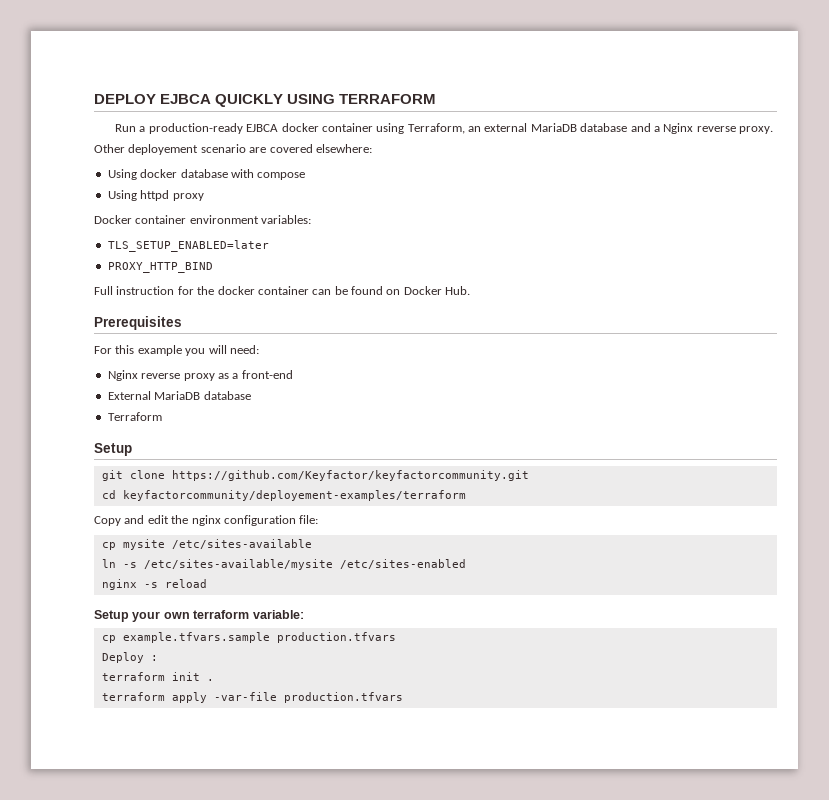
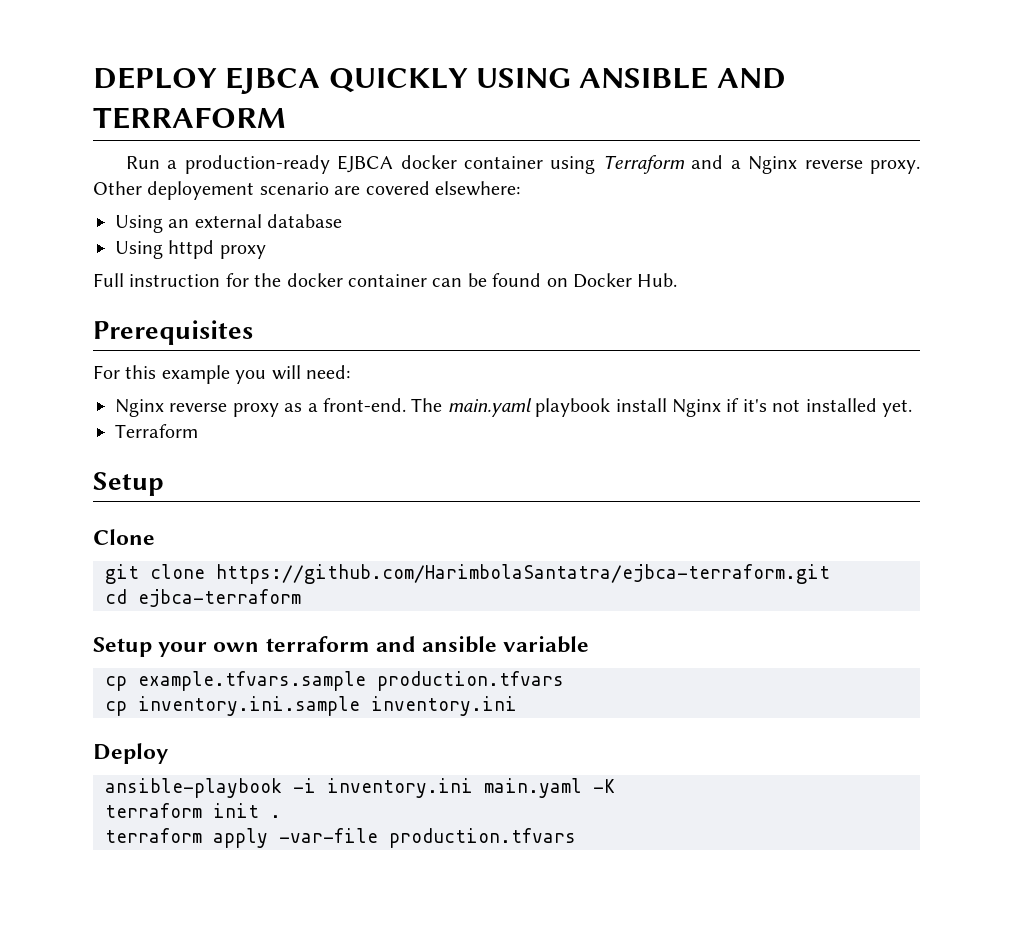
- DEPLOY EJBCA QUICKLY USING TERRAFORM
+ DEPLOY EJBCA QUICKLY USING ANSIBLE AND TERRAFORM
- Run a production-ready EJBCA docker container using Terraform, an external MariaDB database and a Nginx reverse proxy.
+ Run a production-ready EJBCA docker container using Terraform and a Nginx reverse proxy.
- Using docker database with compose
+ Using an external database
- Docker container environment variables:
- TLS_SETUP_ENABLED=later
- PROXY_HTTP_BIND
- Nginx reverse proxy as a front-end
- External MariaDB database
+ Nginx reverse proxy as a front-end. The main.yaml playbook install Nginx if it's not installed yet.
+ Clone
- git clone https://github.com/Keyfactor/keyfactorcommunity.git
+ git clone https://github.com/HarimbolaSantatra/ejbca-terraform.git
- cd keyfactorcommunity/deployement-examples/terraform
- Copy and edit the nginx configuration file:
- cp mysite /etc/sites-available
- ln -s /etc/sites-available/mysite /etc/sites-enabled
- nginx -s reload
+ cd ejbca-terraform
- Setup your own terraform variable:
+ Setup your own terraform and ansible variable
- Deploy :
+ cp inventory.ini.sample inventory.ini
+ Deploy
+ ansible-playbook -i inventory.ini main.yaml -K

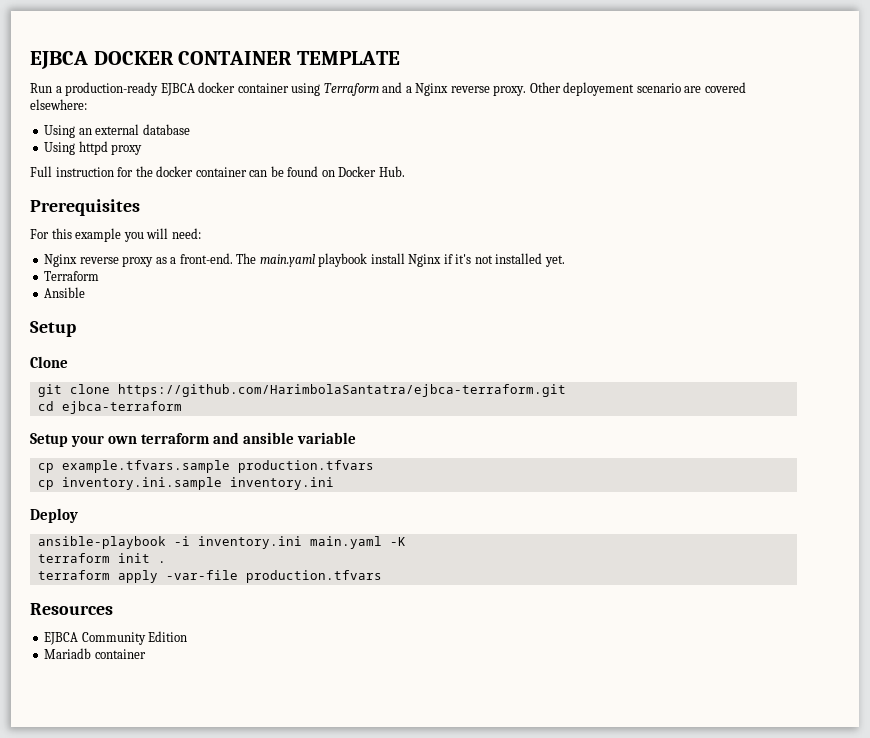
- DEPLOY EJBCA QUICKLY USING ANSIBLE AND TERRAFORM
+ EJBCA DOCKER CONTAINER TEMPLATE
+ Ansible
+ Resources
+ EJBCA Community Edition
+ Mariadb container

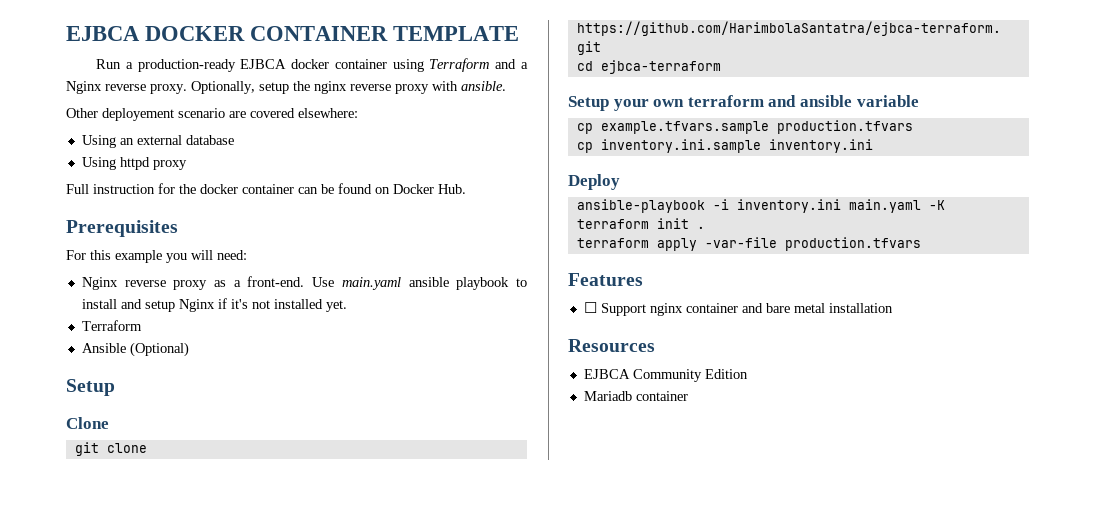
- Run a production-ready EJBCA docker container using Terraform and a Nginx reverse proxy. Other deployement scenario are covered elsewhere:
+ Run a production-ready EJBCA docker container using Terraform and a Nginx reverse proxy. Optionally, setup the nginx reverse proxy with ansible.
+ Other deployement scenario are covered elsewhere:
- The main.yaml playbook install Nginx if it's not installed yet.
+ Use main.yaml ansible playbook to install and setup Nginx if it's not installed yet.
- Ansible
+ Ansible (Optional)
+ Features
+ ☐ Support nginx container and bare metal installation

